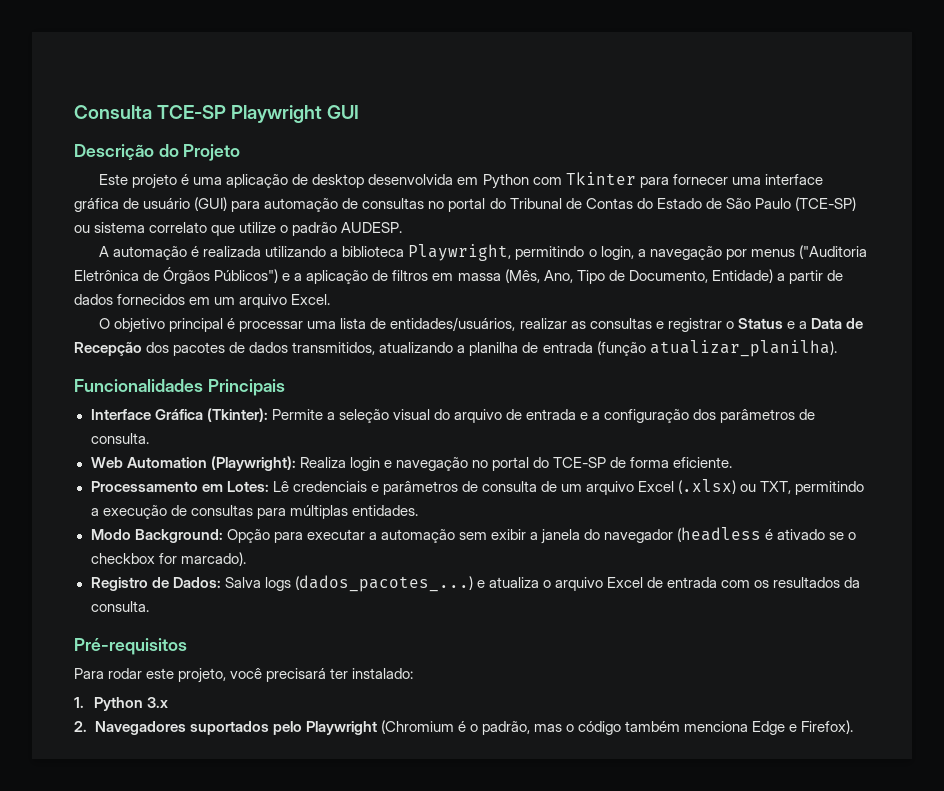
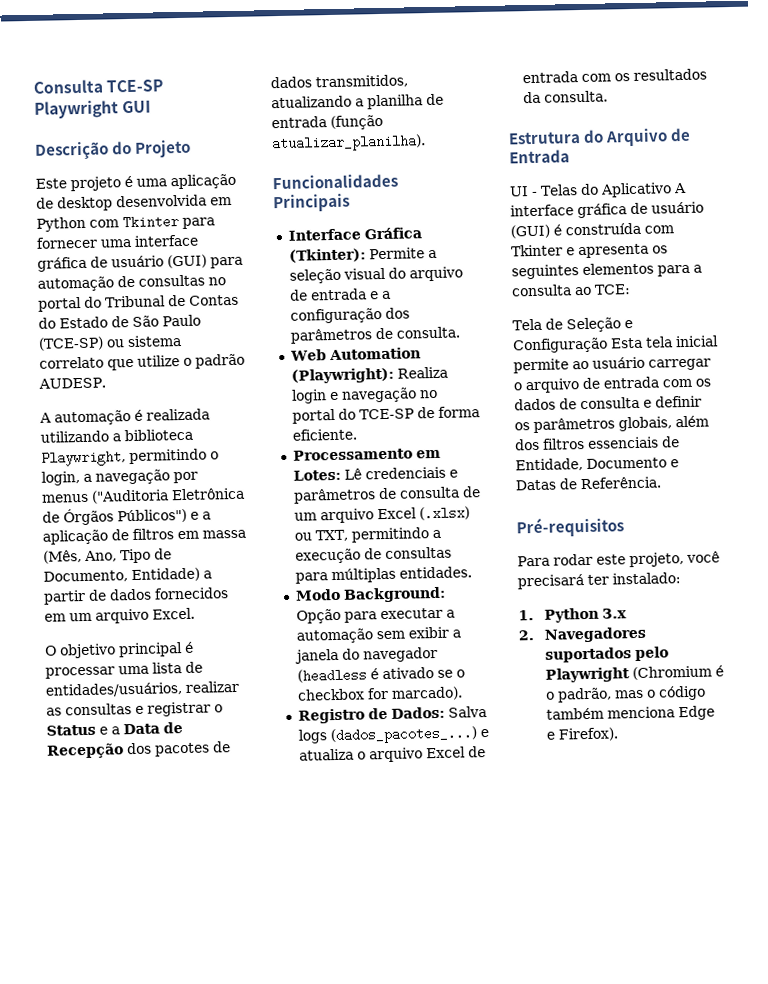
+ Estrutura do Arquivo de Entrada
+ UI - Telas do Aplicativo A interface gráfica de usuário (GUI) é construída com Tkinter e apresenta os seguintes elementos para a consulta ao TCE:
+ Tela de Seleção e Configuração Esta tela inicial permite ao usuário carregar o arquivo de entrada com os dados de consulta e definir os parâmetros globais, além dos filtros essenciais de Entidade, Documento e Datas de Referência.

